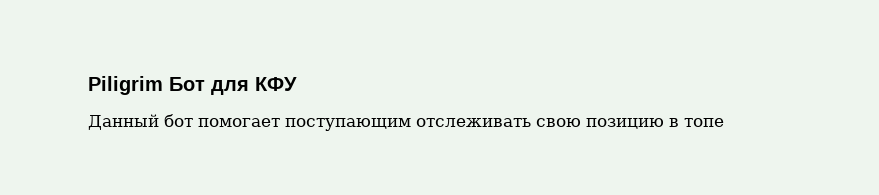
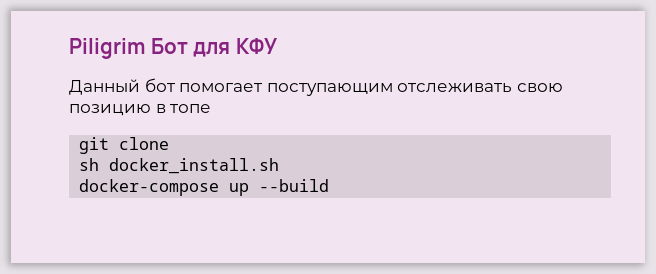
+ git clone
+ sh docker_install.sh
+ docker-compose up --build

